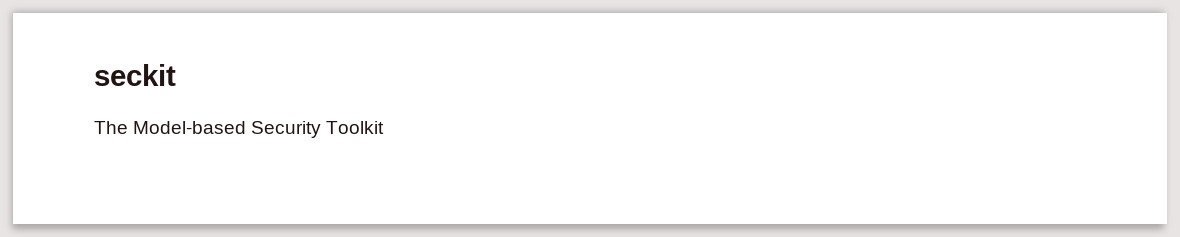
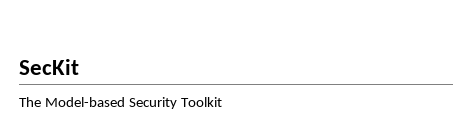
- seckit
+ SecKit

